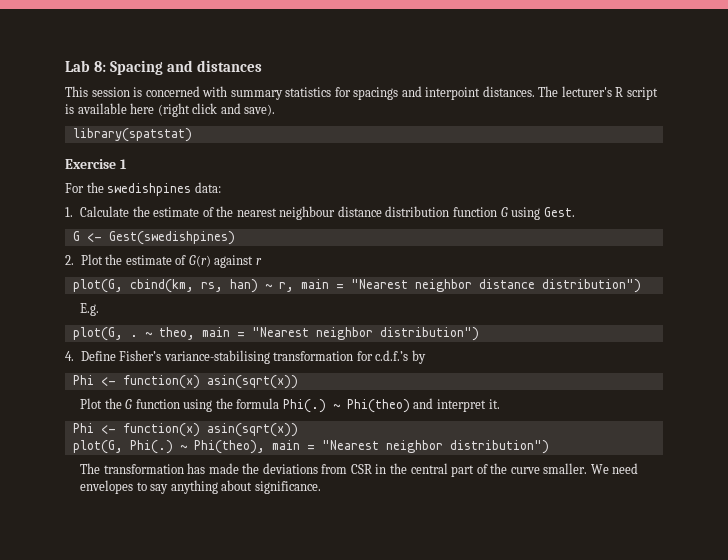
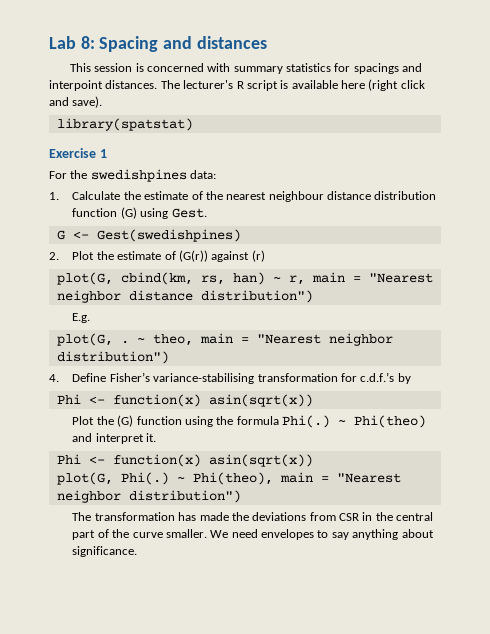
- 1. Calculate the estimate of the nearest neighbour distance distribution function G using Gest.
+ 1. Calculate the estimate of the nearest neighbour distance distribution function (G) using Gest.
- 2. Plot the estimate of G(r) against r
+ 2. Plot the estimate of (G(r)) against (r)
- Plot the G function using the formula Phi(.)
+ Plot the (G) function using the formula Phi(.)

